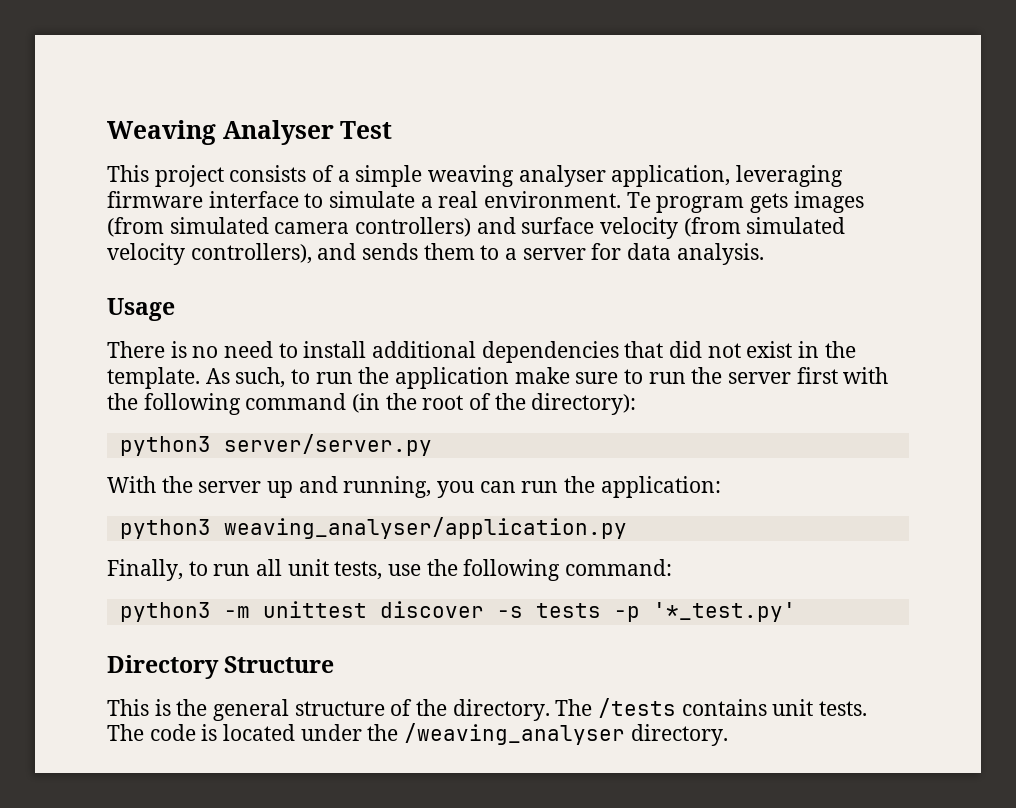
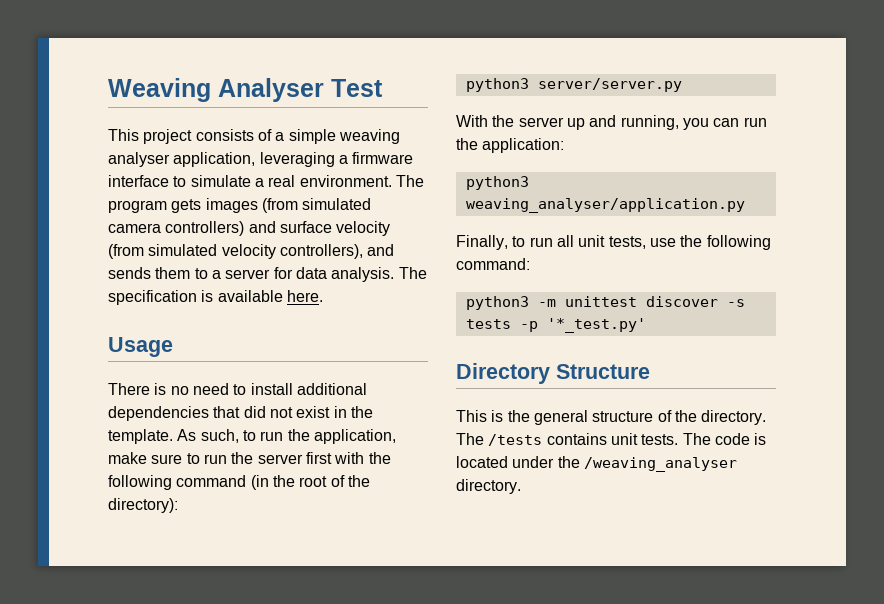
- This project consists of a simple weaving analyser application, leveraging firmware interface to simulate a real environment.
+ This project consists of a simple weaving analyser application, leveraging a firmware interface to simulate a real environment.
- Te program gets images (from simulated camera controllers) and surface velocity (from simulated velocity controllers), and sends them to a server for data analysis.
+ The program gets images (from simulated camera controllers) and surface velocity (from simulated velocity controllers), and sends them to a server for data analysis. The specification is available here.
- As such, to run the application make sure to run the server first with the following command (in the root of the directory):
+ As such, to run the application, make sure to run the server first with the following command (in the root of the directory):

